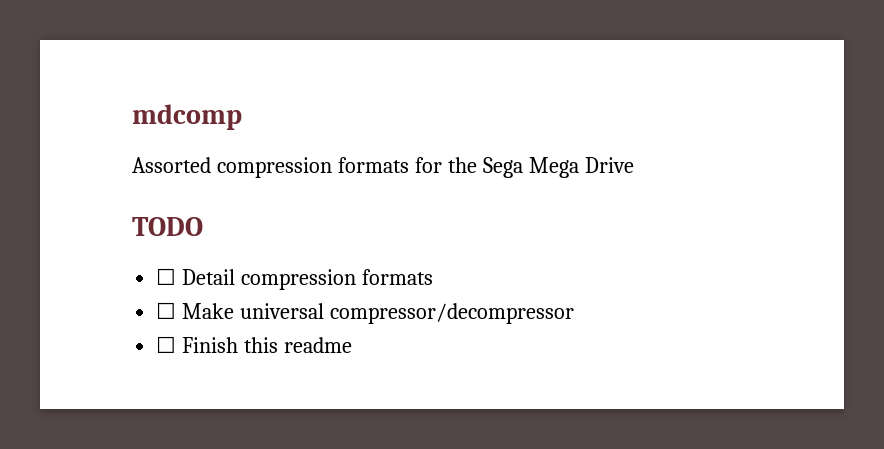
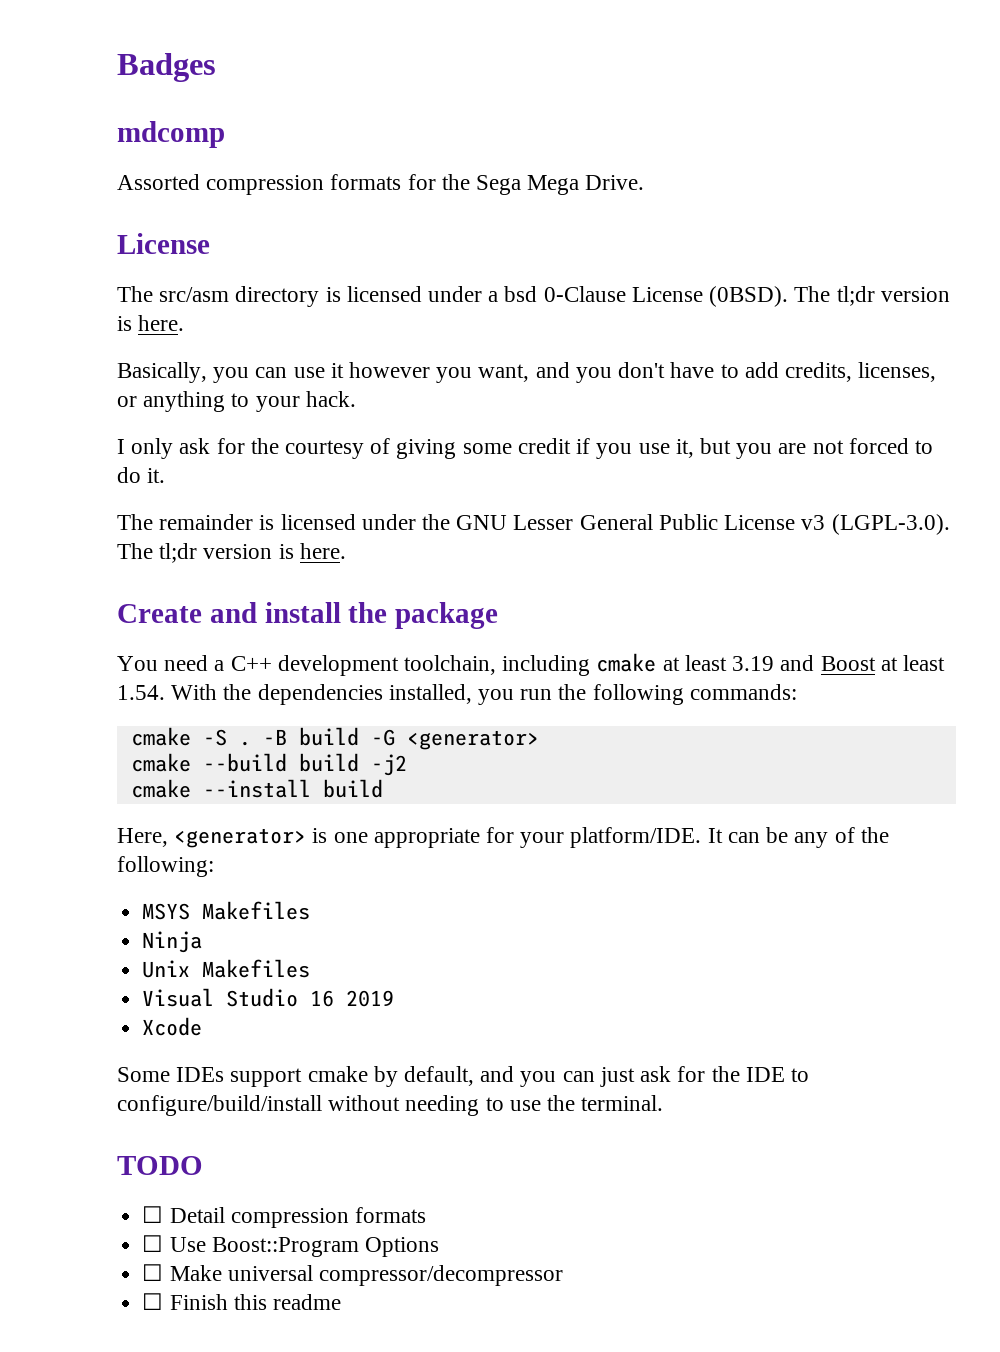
+ Badges
- Assorted compression formats for the Sega Mega Drive
+ Assorted compression formats for the Sega Mega Drive.
+ License
+ The src/asm directory is licensed under a bsd 0-Clause License (0BSD). The tl;dr version is here.
+ Basically, you can use it however you want, and you don't have to add credits, licenses, or anything to your hack.
+ I only ask for the courtesy of giving some credit if you use it, but you are not forced to do it.
+ The remainder is licensed under the GNU Lesser General Public License v3 (LGPL-3.0). The tl;dr version is here.
+ Create and install the package
+ You need a C++ development toolchain, including cmake at least 3.19 and Boost at least 1.54. With the dependencies installed, you run the following commands:
+ cmake -S . -B build -G <generator>
+ cmake --build build -j2
+ cmake --install build
+ Here, <generator> is one appropriate for your platform/IDE. It can be any of the following:
+ MSYS Makefiles
+ Ninja
+ Unix Makefiles
+ Visual Studio 16 2019
+ Xcode
+ Some IDEs support cmake by default, and you can just ask for the IDE to configure/build/install without needing to use the terminal.
+ ☐ Use Boost::Program Options

